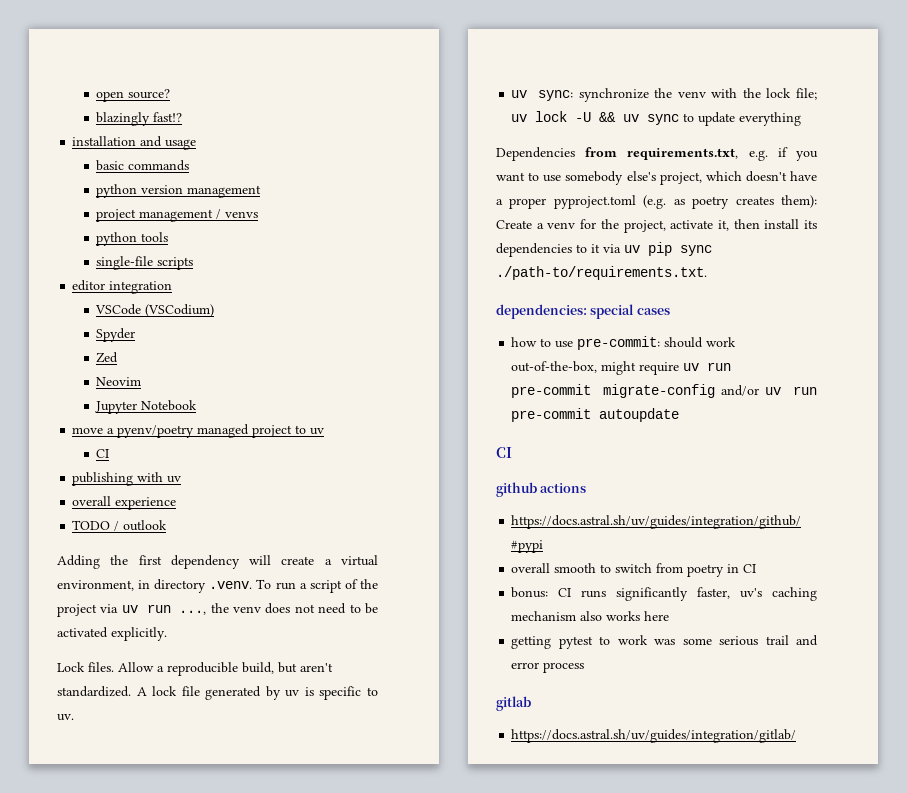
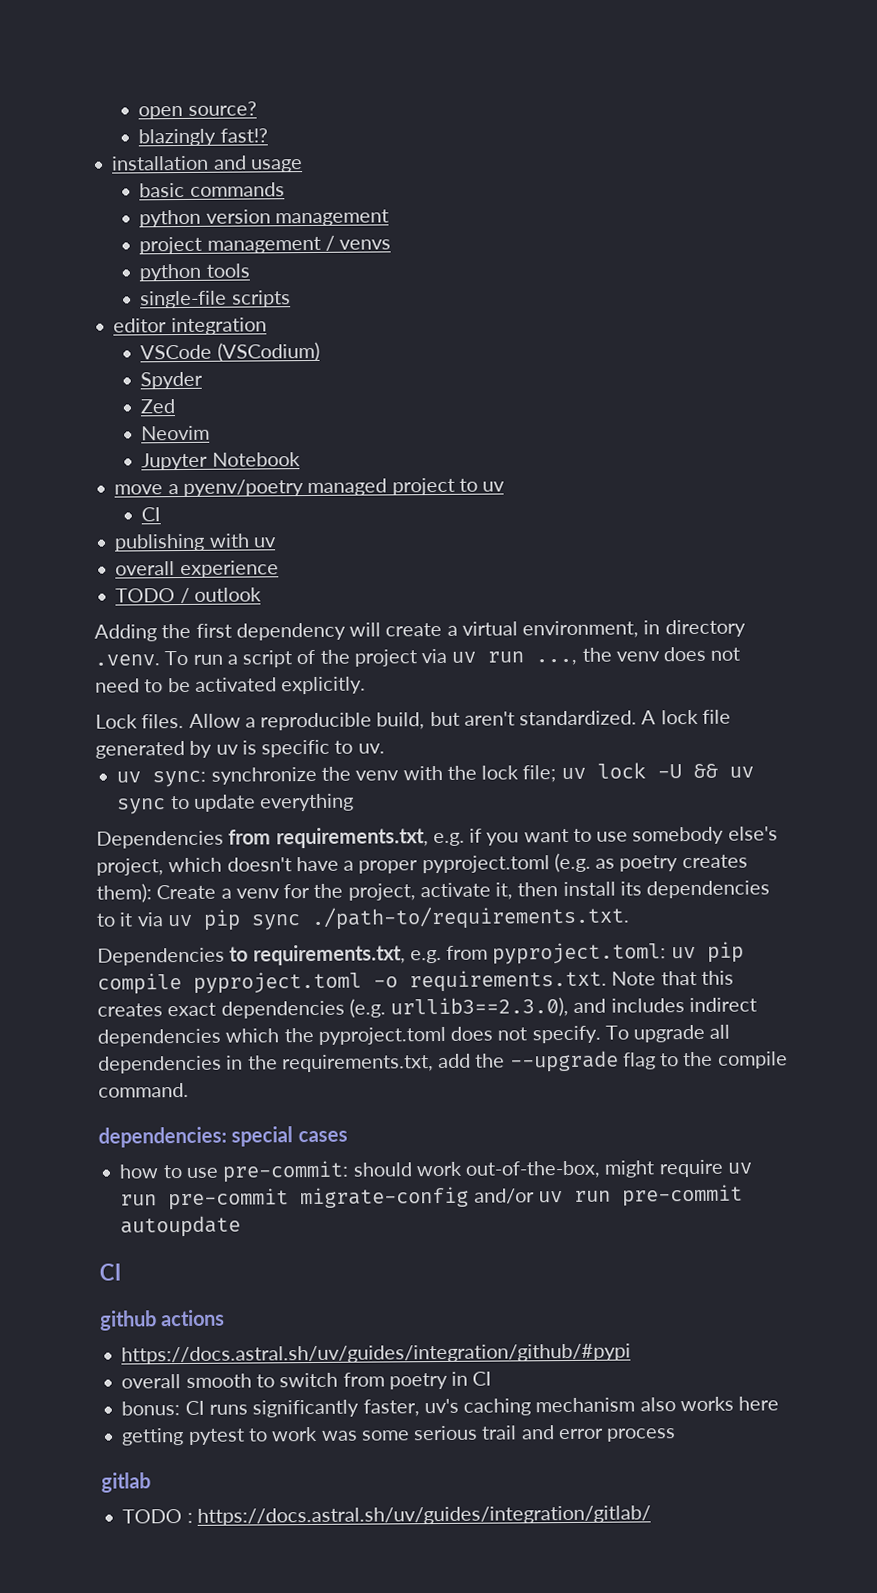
+ Dependencies to requirements.txt, e.g. from pyproject.toml: uv pip compile pyproject.toml -o requirements.txt. Note that this creates exact dependencies (e.g. urllib3==2.3.0), and includes indirect dependencies which the pyproject.toml does not specify. To upgrade all dependencies in the requirements.txt, add the --upgrade flag to the compile command.
- https://docs.astral.sh/uv/guides/integration/gitlab/
+ TODO : https://docs.astral.sh/uv/guides/integration/gitlab/

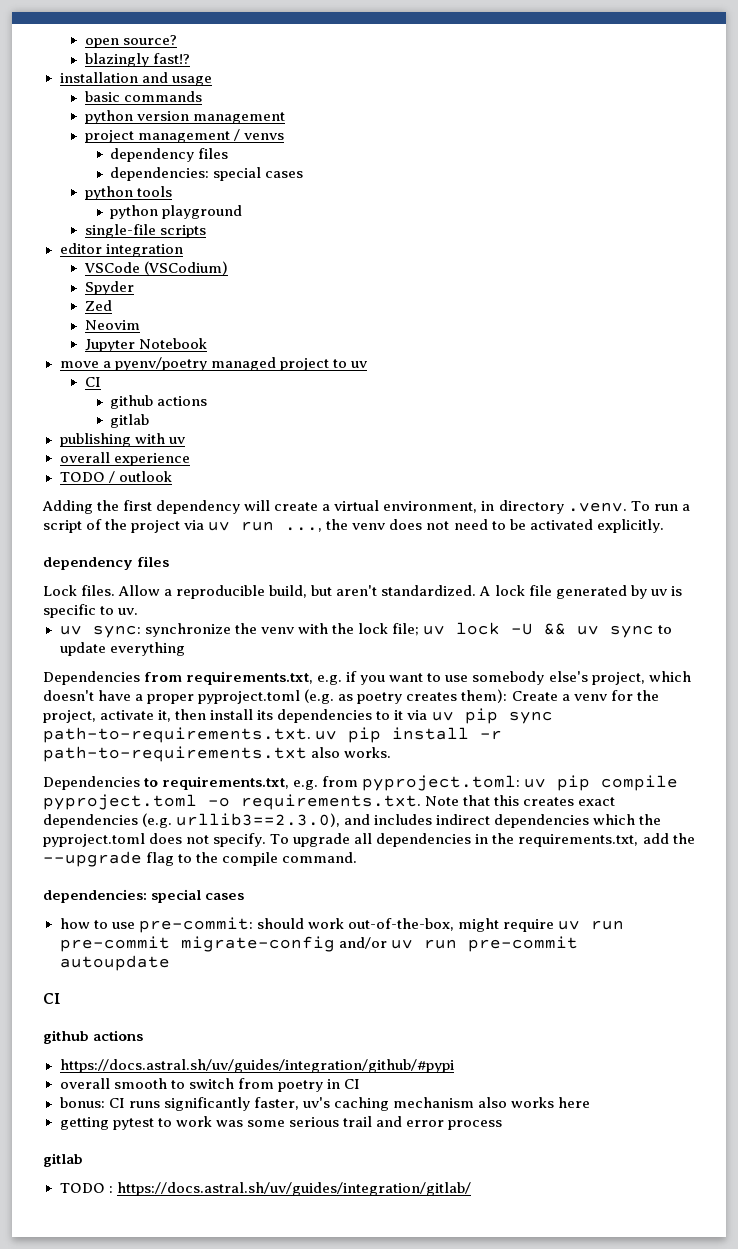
  project management / venvs
+ dependency files
+ dependencies: special cases
+ python playground
  move a pyenv/poetry managed project to uv
  CI
+ github actions
+ gitlab
  Adding the first dependency will create a virtual environment, in directory .venv. To run a script of the project via uv run ..., the venv does not need to be activated explicitly.
+ dependency files
- Dependencies from requirements.txt, e.g. if you want to use somebody else's project, which doesn't have a proper pyproject.toml (e.g. as poetry creates them): Create a venv for the project, activate it, then install its dependencies to it via uv pip sync ./path-to/requirements.txt.
+ Dependencies from requirements.txt, e.g. if you want to use somebody else's project, which doesn't have a proper pyproject.toml (e.g. as poetry creates them): Create a venv for the project, activate it, then install its dependencies to it via uv pip sync path-to-requirements.txt. uv pip install -r path-to-requirements.txt also works.

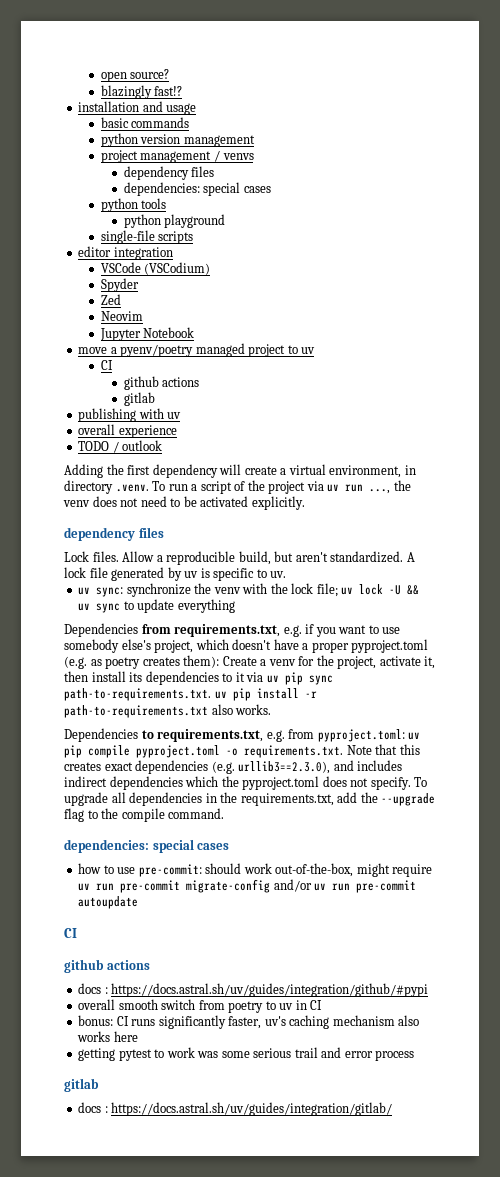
- https://docs.astral.sh/uv/guides/integration/github/#pypi
+ docs : https://docs.astral.sh/uv/guides/integration/github/#pypi
- overall smooth to switch from poetry in CI
+ overall smooth switch from poetry to uv in CI
- TODO : https://docs.astral.sh/uv/guides/integration/gitlab/
+ docs : https://docs.astral.sh/uv/guides/integration/gitlab/

